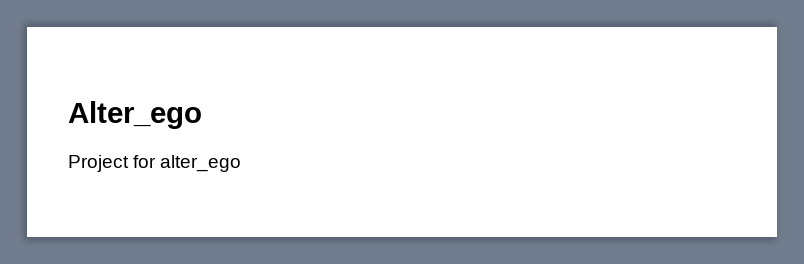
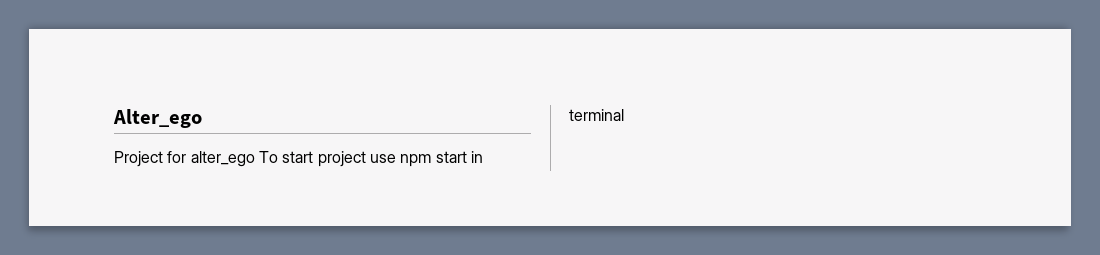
- Project for alter_ego
+ Project for alter_ego To start project use npm start in terminal

